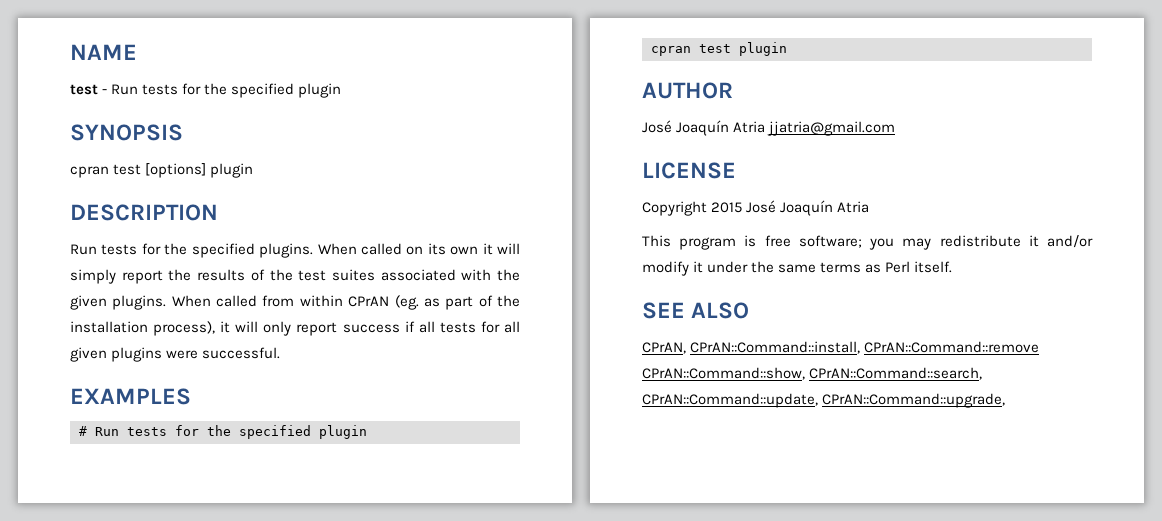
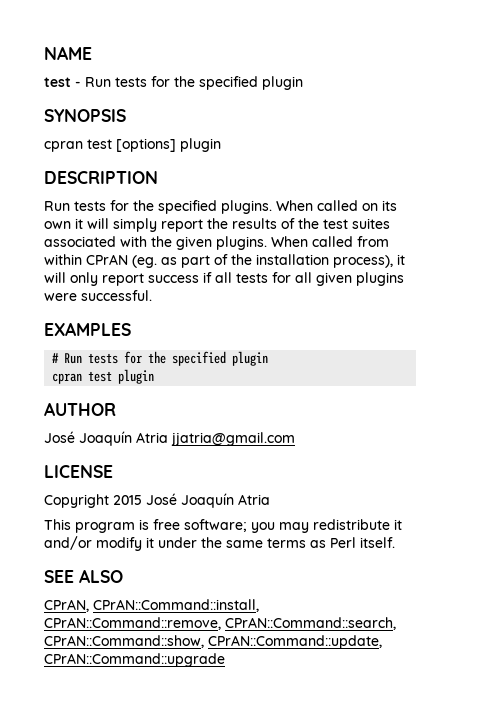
- CPrAN, CPrAN::Command::install, CPrAN::Command::remove CPrAN::Command::show, CPrAN::Command::search, CPrAN::Command::update, CPrAN::Command::upgrade,
+ CPrAN, CPrAN::Command::install, CPrAN::Command::remove, CPrAN::Command::search, CPrAN::Command::show, CPrAN::Command::update, CPrAN::Command::upgrade

